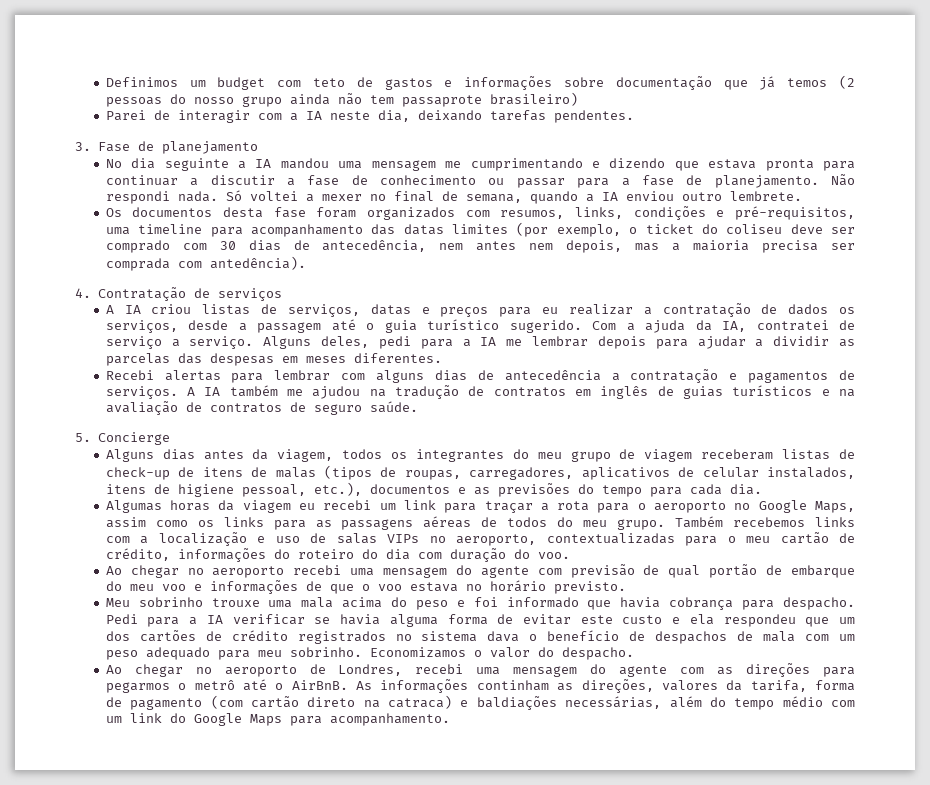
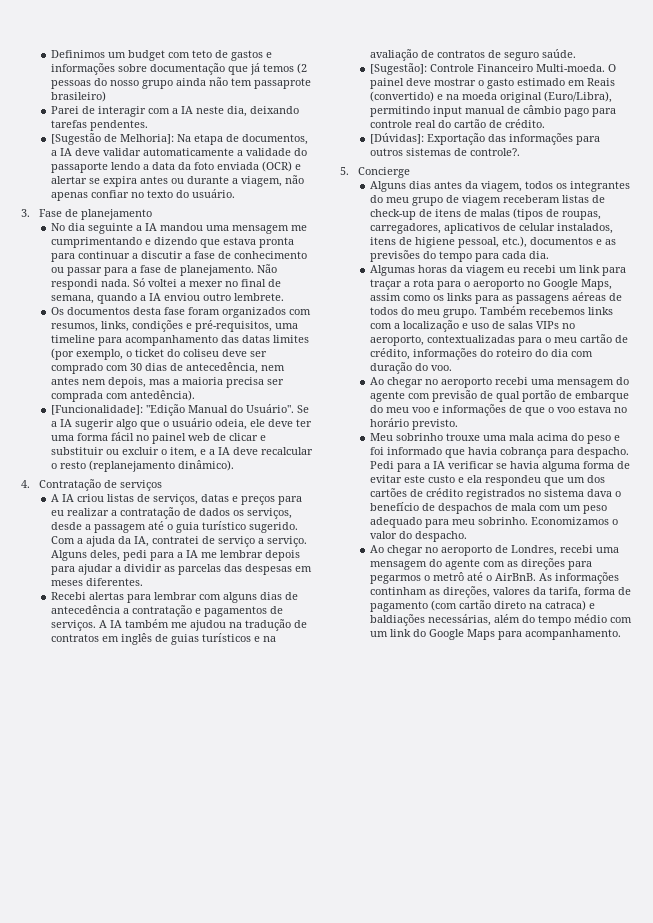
+ [Sugestão de Melhoria]: Na etapa de documentos, a IA deve validar automaticamente a validade do passaporte lendo a data da foto enviada (OCR) e alertar se expira antes ou durante a viagem, não apenas confiar no texto do usuário.
+ [Funcionalidade]: "Edição Manual do Usuário". Se a IA sugerir algo que o usuário odeia, ele deve ter uma forma fácil no painel web de clicar e substituir ou excluir o item, e a IA deve recalcular o resto (replanejamento dinâmico).
+ [Sugestão]: Controle Financeiro Multi-moeda. O painel deve mostrar o gasto estimado em Reais (convertido) e na moeda original (Euro/Libra), permitindo input manual de câmbio pago para controle real do cartão de crédito.
+ [Dúvidas]: Exportação das informações para outros sistemas de controle?.

